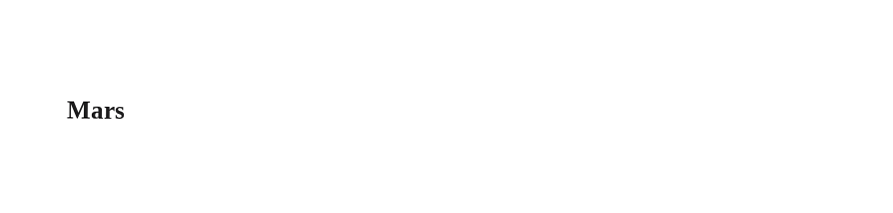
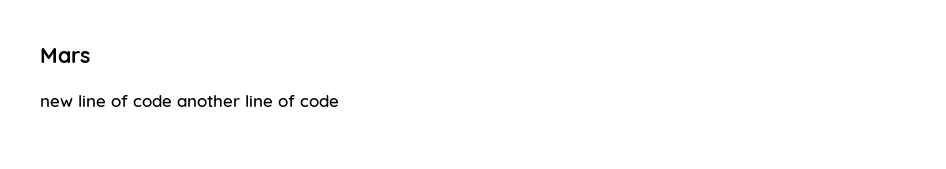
+ new line of code another line of code

